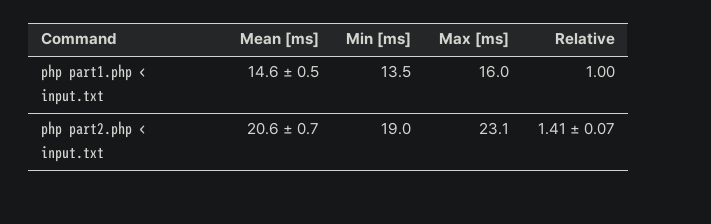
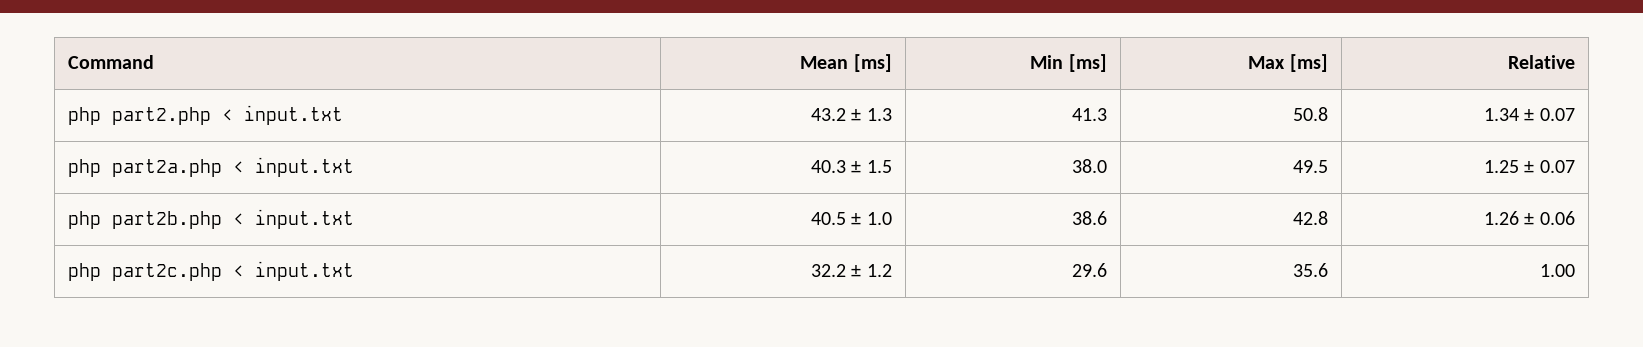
- php part1.php < input.txt | 14.6 ± 0.5 | 13.5 | 16.0 | 1.00
- php part2.php < input.txt | 20.6 ± 0.7 | 19.0 | 23.1 | 1.41 ± 0.07
+ php part2.php < input.txt | 43.2 ± 1.3 | 41.3 | 50.8 | 1.34 ± 0.07
+ php part2a.php < input.txt | 40.3 ± 1.5 | 38.0 | 49.5 | 1.25 ± 0.07
+ php part2b.php < input.txt | 40.5 ± 1.0 | 38.6 | 42.8 | 1.26 ± 0.06
+ php part2c.php < input.txt | 32.2 ± 1.2 | 29.6 | 35.6 | 1.00

